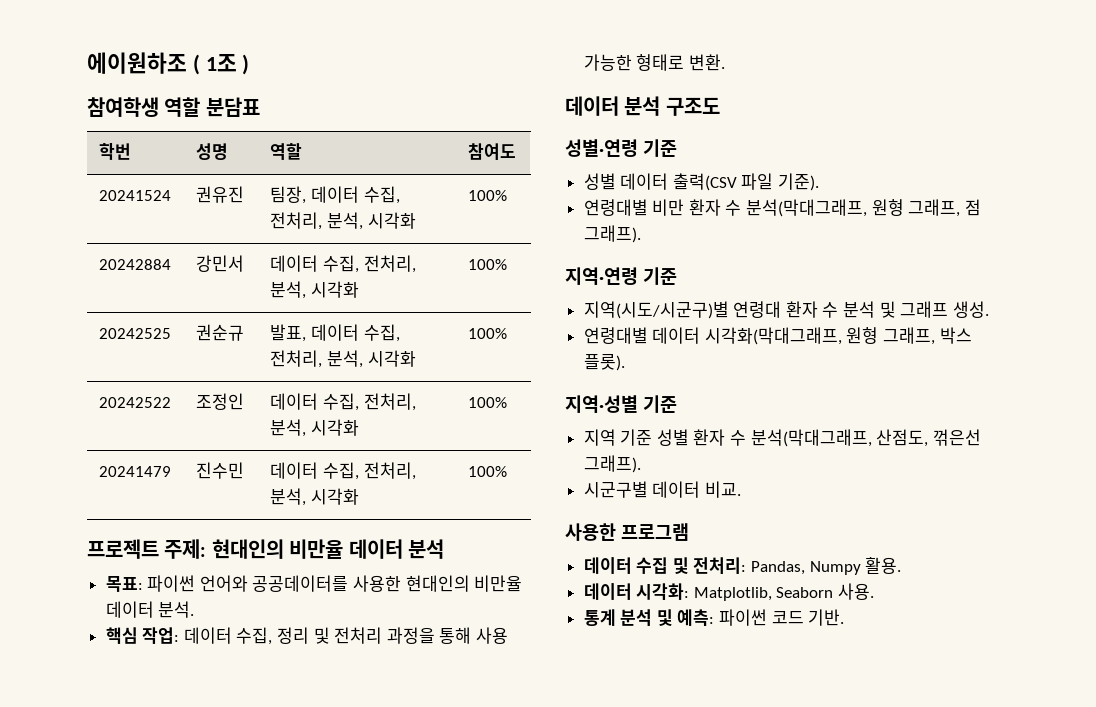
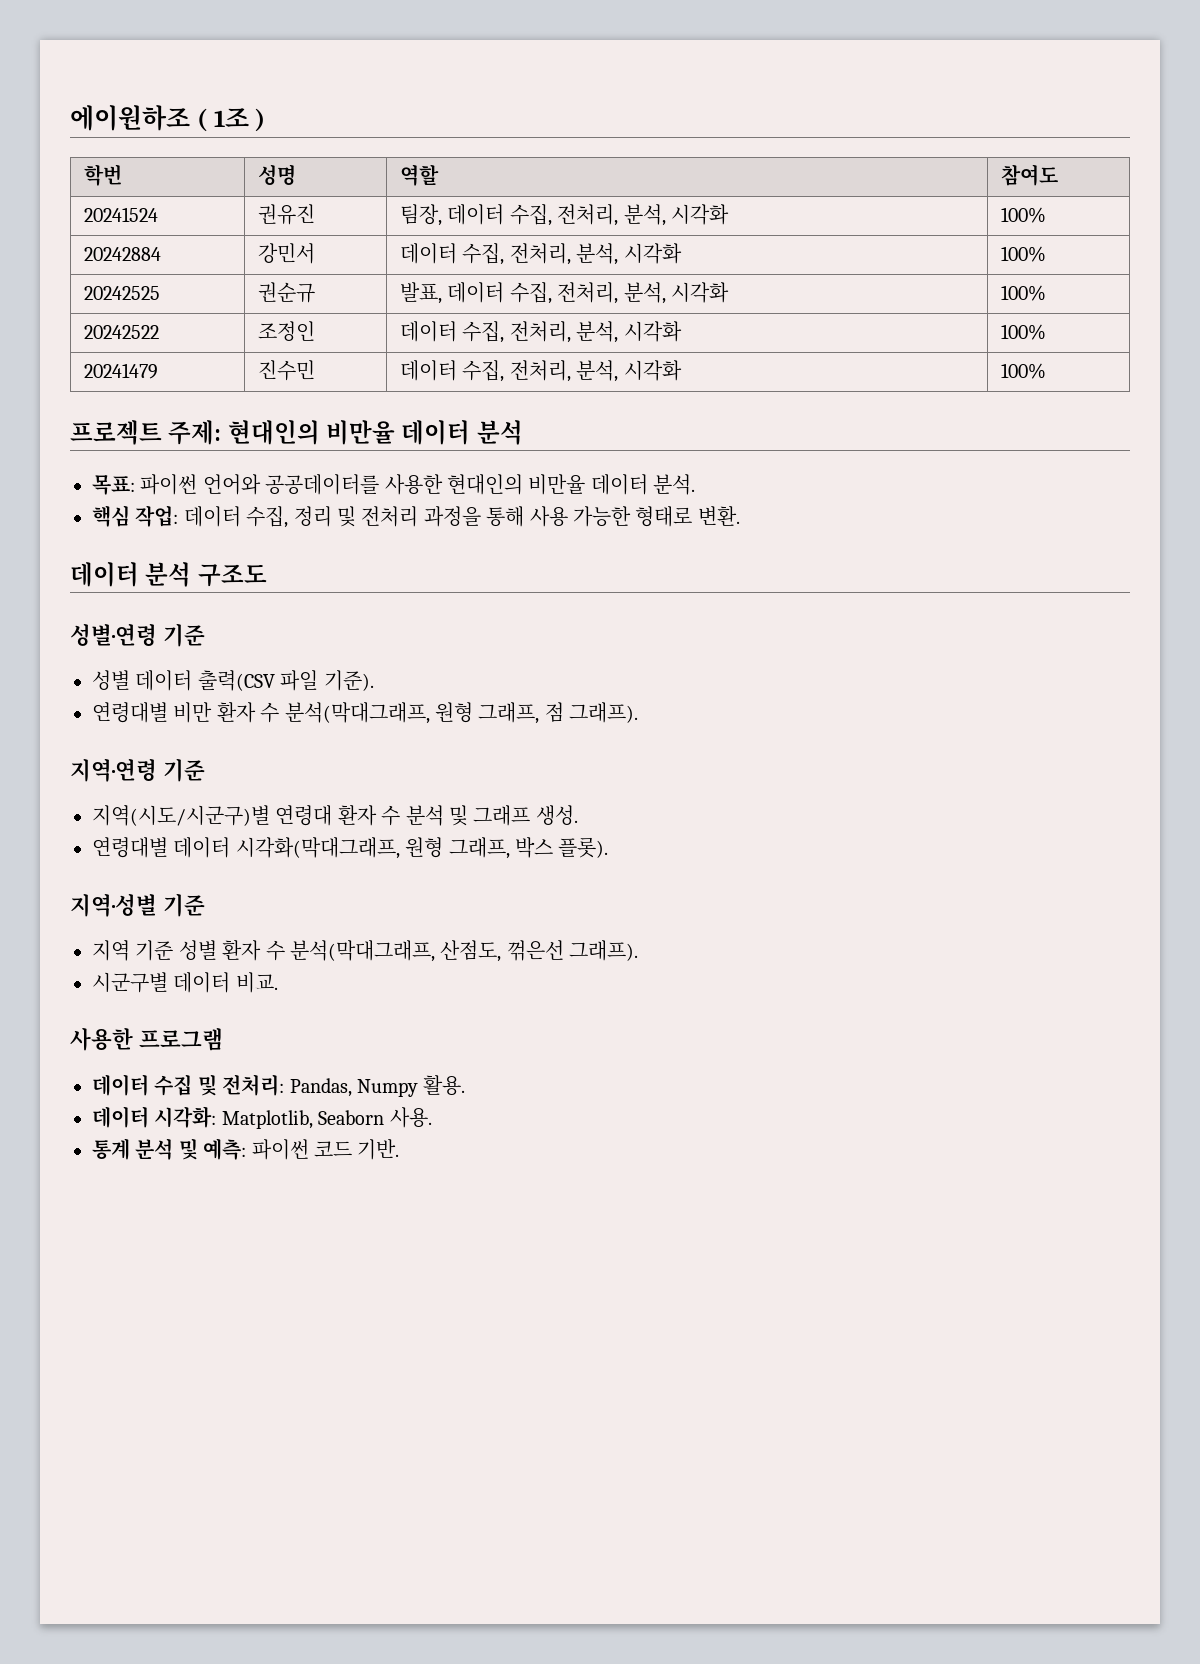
- 참여학생 역할 분담표

